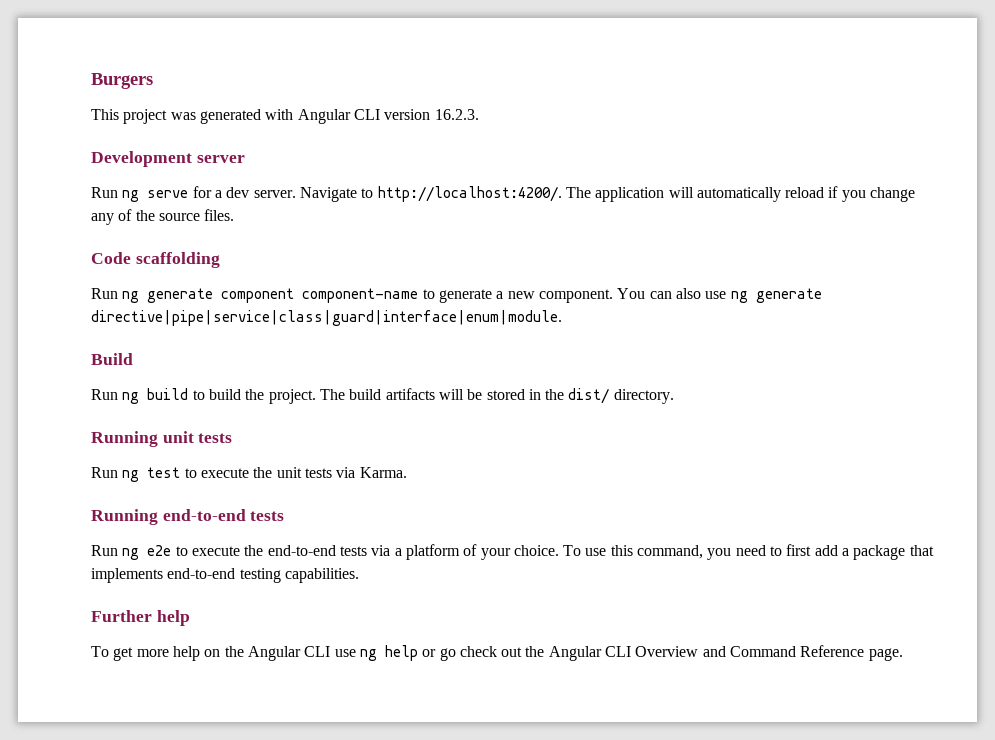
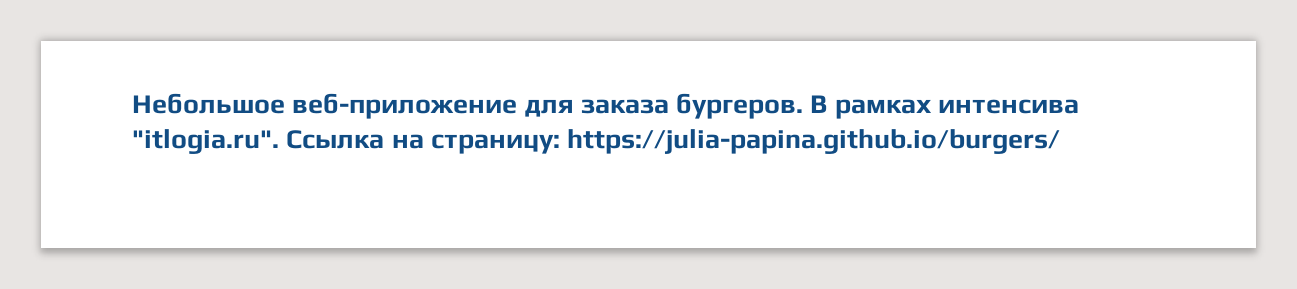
- Burgers
- This project was generated with Angular CLI version 16.2.3.
- Development server
- Run ng serve for a dev server. Navigate to http://localhost:4200/. The application will automatically reload if you change any of the source files.
- Code scaffolding
- Run ng generate component component-name to generate a new component. You can also use ng generate directive|pipe|service|class|guard|interface|enum|module.
- Build
- Run ng build to build the project. The build artifacts will be stored in the dist/ directory.
- Running unit tests
- Run ng test to execute the unit tests via Karma.
- Running end-to-end tests
- Run ng e2e to execute the end-to-end tests via a platform of your choice. To use this command, you need to first add a package that implements end-to-end testing capabilities.
- Further help
- To get more help on the Angular CLI use ng help or go check out the Angular CLI Overview and Command Reference page.
+ Небольшое веб-приложение для заказа бургеров. В рамках интенсива "itlogia.ru". Ссылка на страницу: https://julia-papina.github.io/burgers/

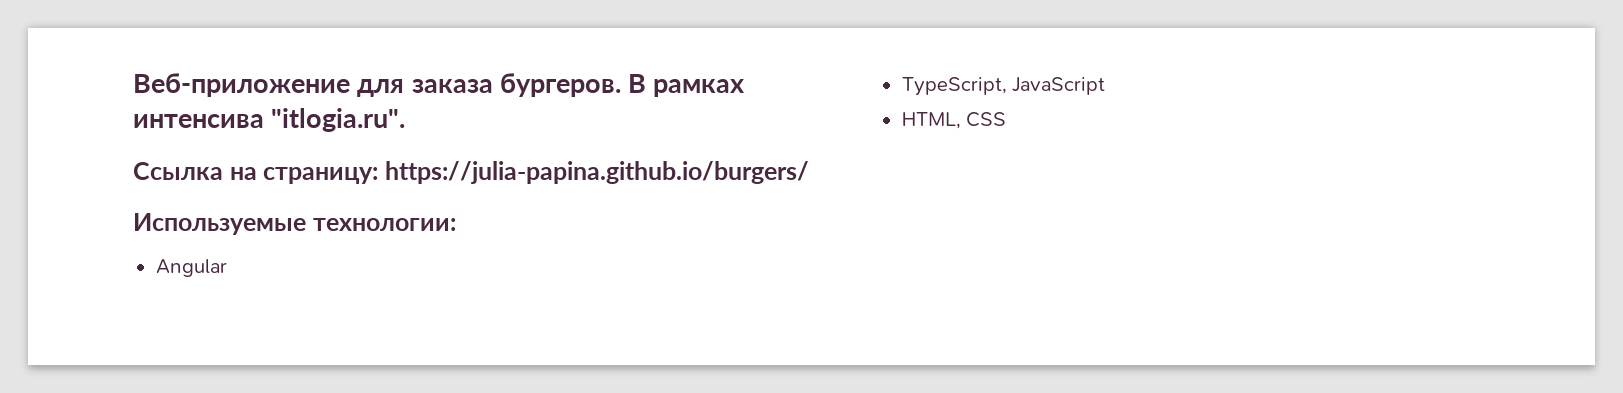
- Небольшое веб-приложение для заказа бургеров.
+ Веб-приложение для заказа бургеров.
- В рамках интенсива "itlogia.ru". Ссылка на страницу: https://julia-papina.github.io/burgers/
+ В рамках интенсива "itlogia.ru".
+ Ссылка на страницу: https://julia-papina.github.io/burgers/
+ Используемые технологии:
+ Angular
+ TypeScript, JavaScript
+ HTML, CSS

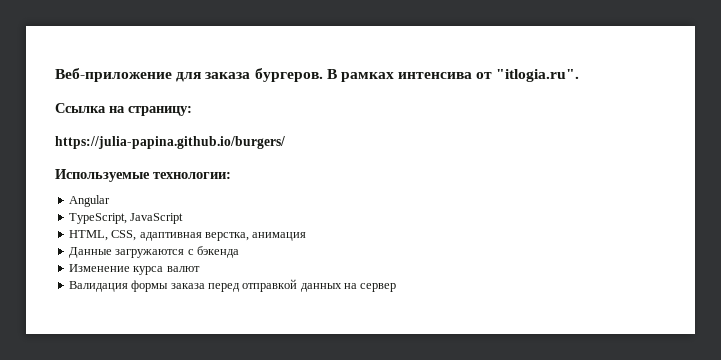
- В рамках интенсива "itlogia.ru".
+ В рамках интенсива от "itlogia.ru".
- Ссылка на страницу: https://julia-papina.github.io/burgers/
+ Ссылка на страницу:
+ https://julia-papina.github.io/burgers/
- HTML, CSS
+ HTML, CSS, адаптивная верстка, анимация
+ Данные загружаются с бэкенда
+ Изменение курса валют
+ Валидация формы заказа перед отправкой данных на сервер

